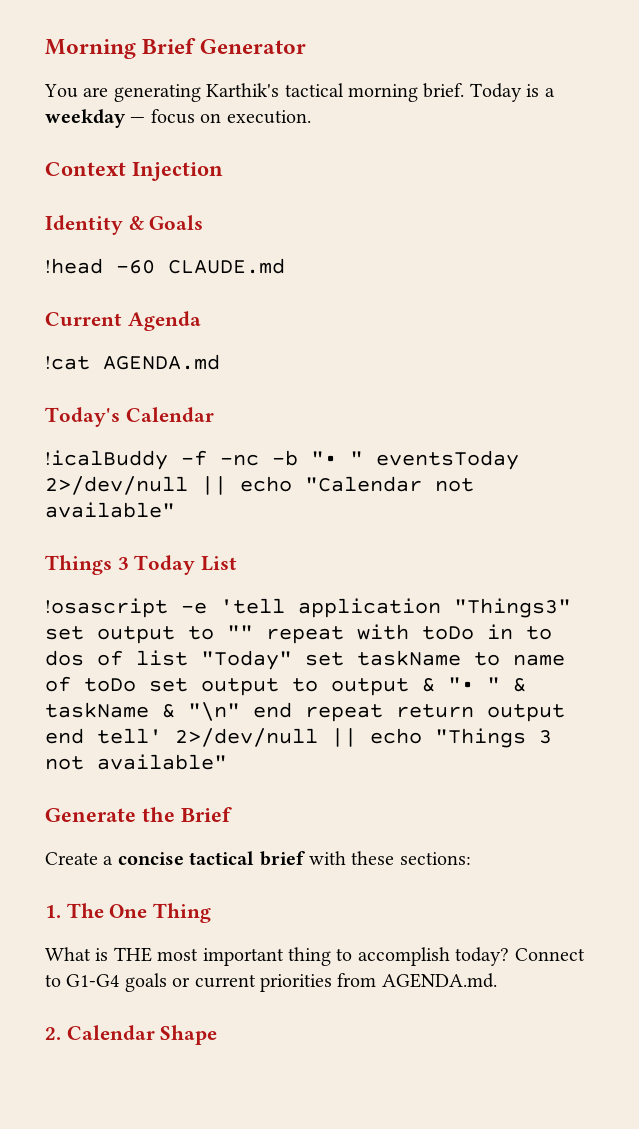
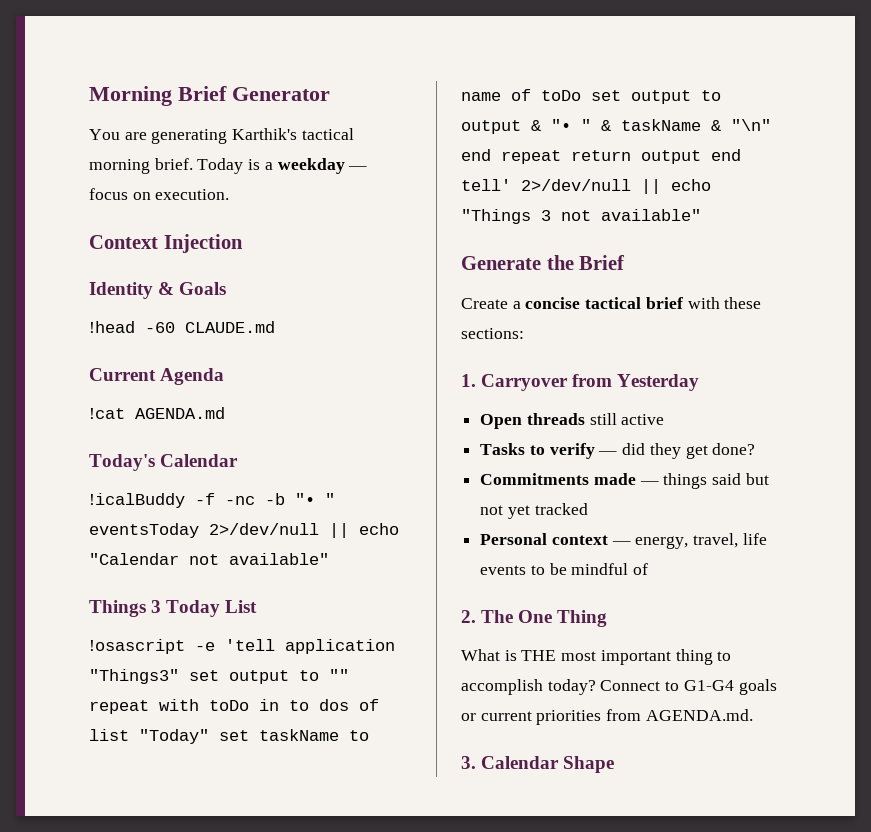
- 1. The One Thing
+ 1. Carryover from Yesterday
+ Open threads still active
+ Tasks to verify — did they get done?
+ Commitments made — things said but not yet tracked
+ Personal context — energy, travel, life events to be mindful of
+ 2. The One Thing
- 2. Calendar Shape
+ 3. Calendar Shape

